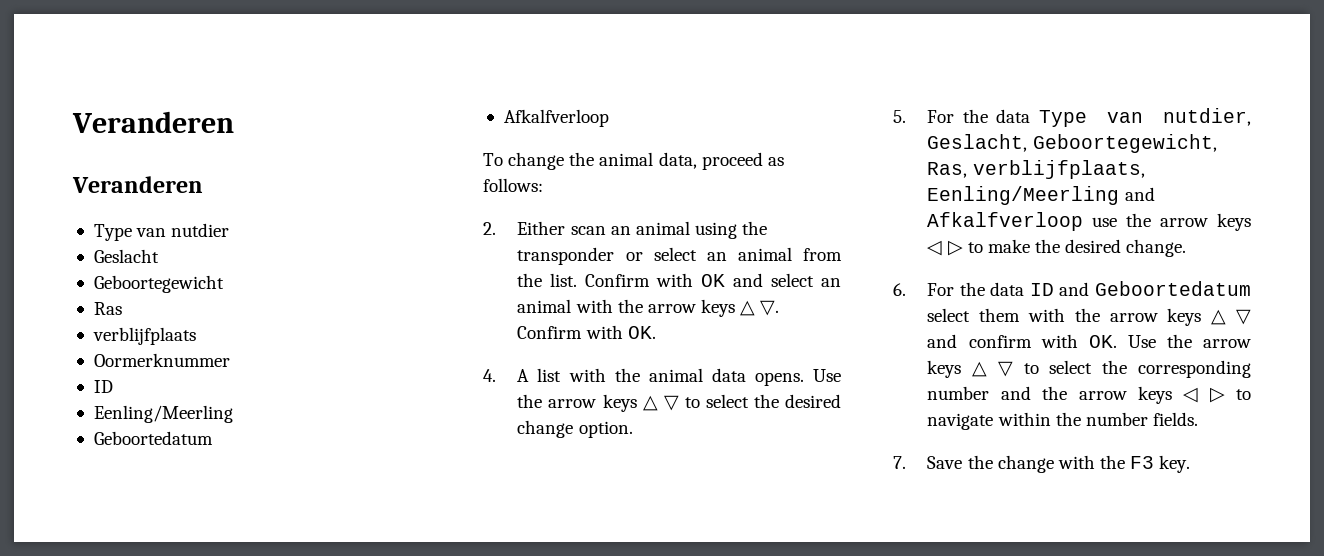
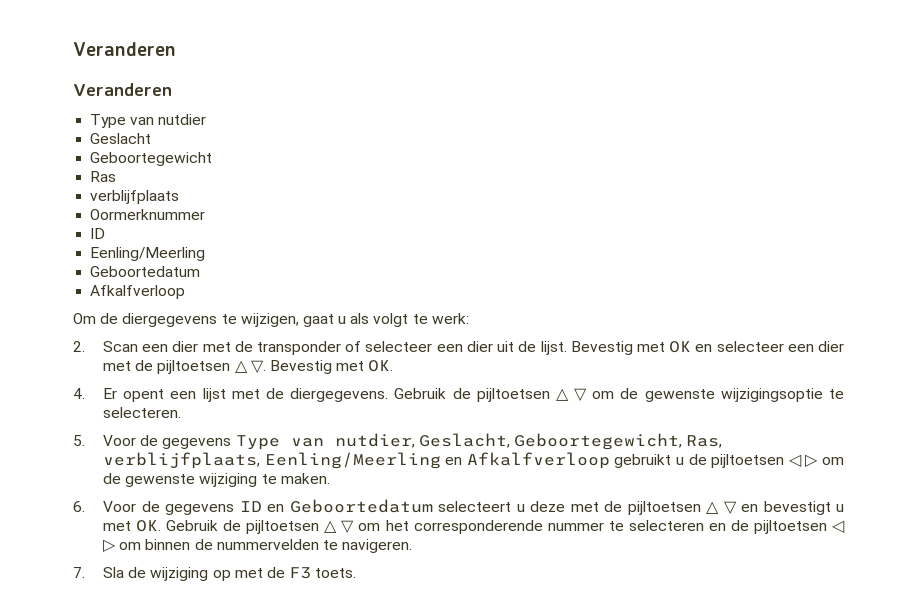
- To change the animal data, proceed as follows:
- 2. Either scan an animal using the transponder or select an animal from the list. Confirm with OK and select an animal with the arrow keys △ ▽. Confirm with OK.
- 4. A list with the animal data opens. Use the arrow keys △ ▽ to select the desired change option.
- 5. For the data Type van nutdier, Geslacht, Geboortegewicht, Ras, verblijfplaats, Eenling/Meerling and Afkalfverloop use the arrow keys ◁ ▷ to make the desired change.
- 6. For the data ID and Geboortedatum select them with the arrow keys △ ▽ and confirm with OK. Use the arrow keys △ ▽ to select the corresponding number and the arrow keys ◁ ▷ to navigate within the number fields.
- 7. Save the change with the F3 key.
+ Om de diergegevens te wijzigen, gaat u als volgt te werk:
+ 2. Scan een dier met de transponder of selecteer een dier uit de lijst. Bevestig met OK en selecteer een dier met de pijltoetsen △ ▽. Bevestig met OK.
+ 4. Er opent een lijst met de diergegevens. Gebruik de pijltoetsen △ ▽ om de gewenste wijzigingsoptie te selecteren.
+ 5. Voor de gegevens Type van nutdier, Geslacht, Geboortegewicht, Ras, verblijfplaats, Eenling/Meerling en Afkalfverloop gebruikt u de pijltoetsen ◁ ▷ om de gewenste wijziging te maken.
+ 6. Voor de gegevens ID en Geboortedatum selecteert u deze met de pijltoetsen △ ▽ en bevestigt u met OK. Gebruik de pijltoetsen △ ▽ om het corresponderende nummer te selecteren en de pijltoetsen ◁ ▷ om binnen de nummervelden te navigeren.
+ 7. Sla de wijziging op met de F3 toets.

